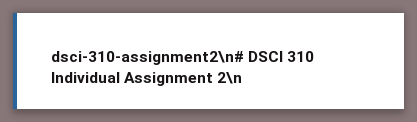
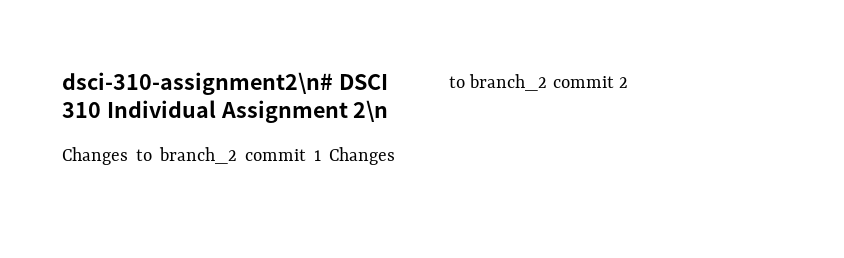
+ Changes to branch_2 commit 1 Changes to branch_2 commit 2

